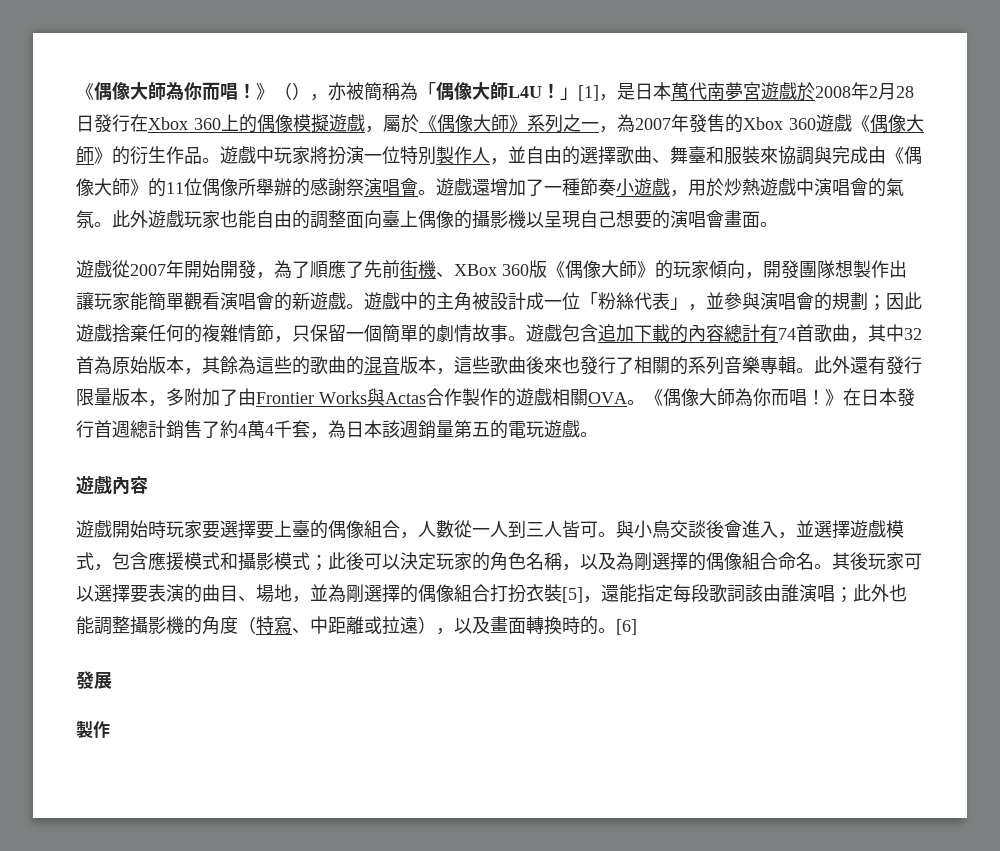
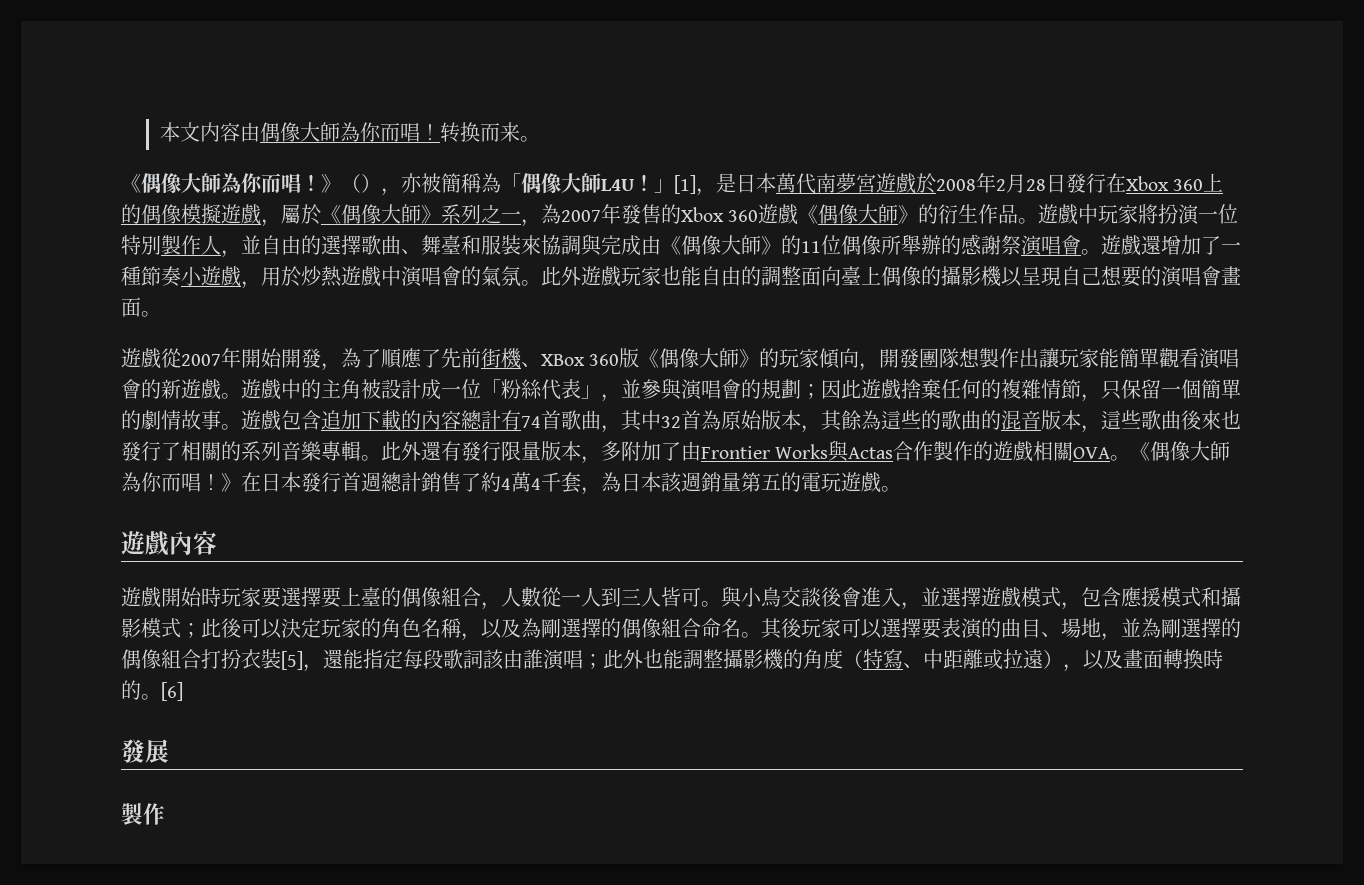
+ 本文内容由偶像大師為你而唱！转换而来。

